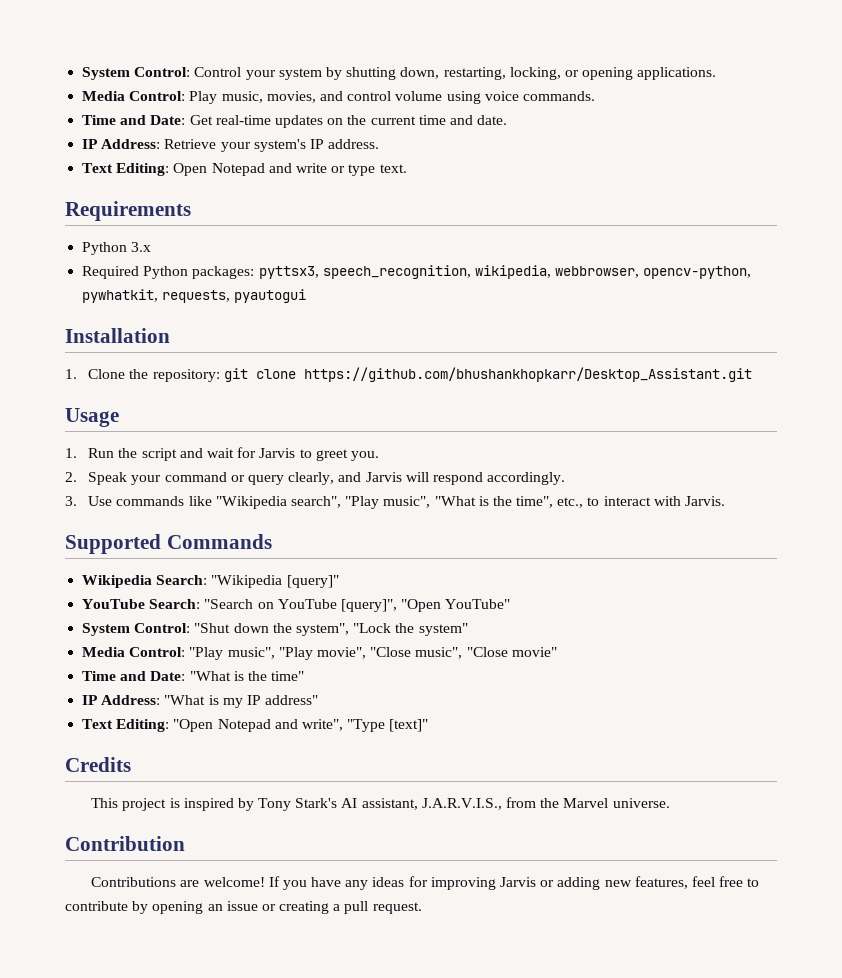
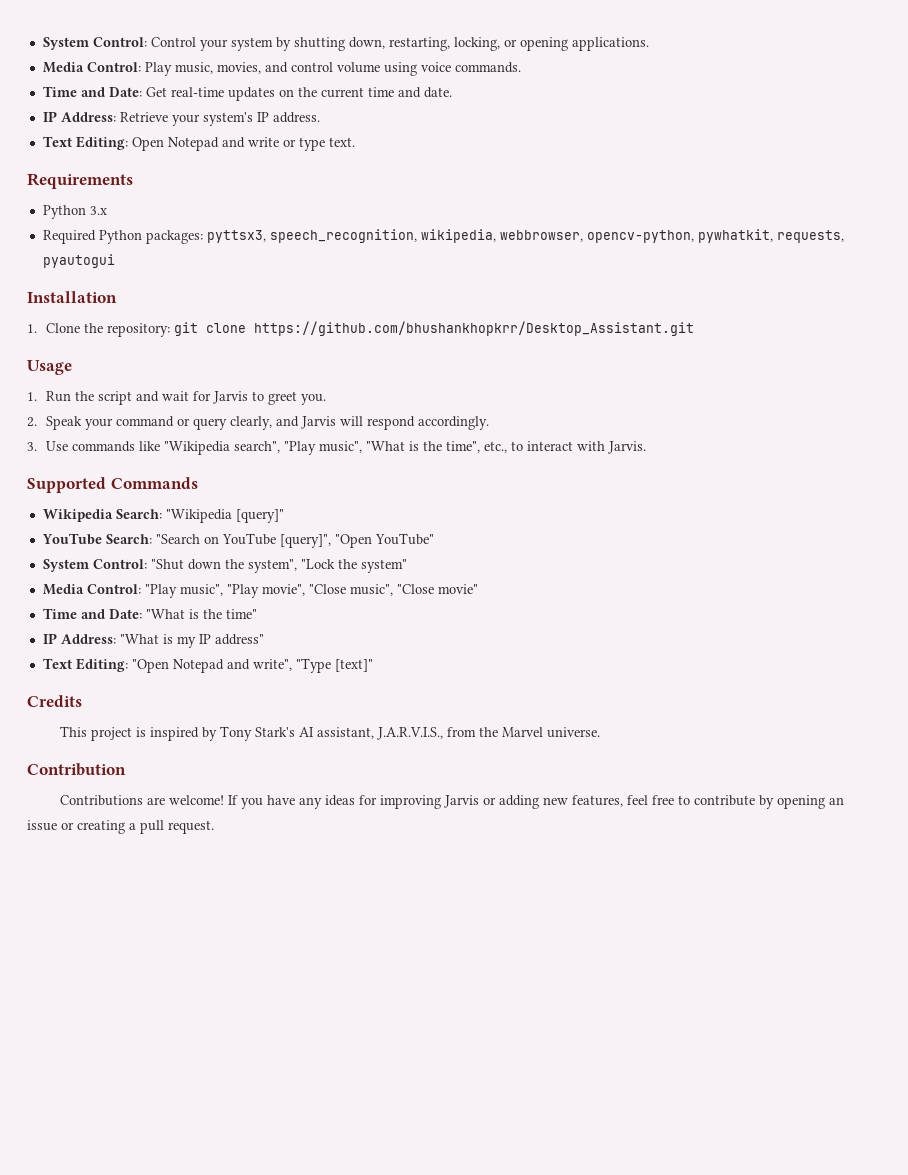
- 1. Clone the repository: git clone https://github.com/bhushankhopkarr/Desktop_Assistant.git
+ 1. Clone the repository: git clone https://github.com/bhushankhopkrr/Desktop_Assistant.git

